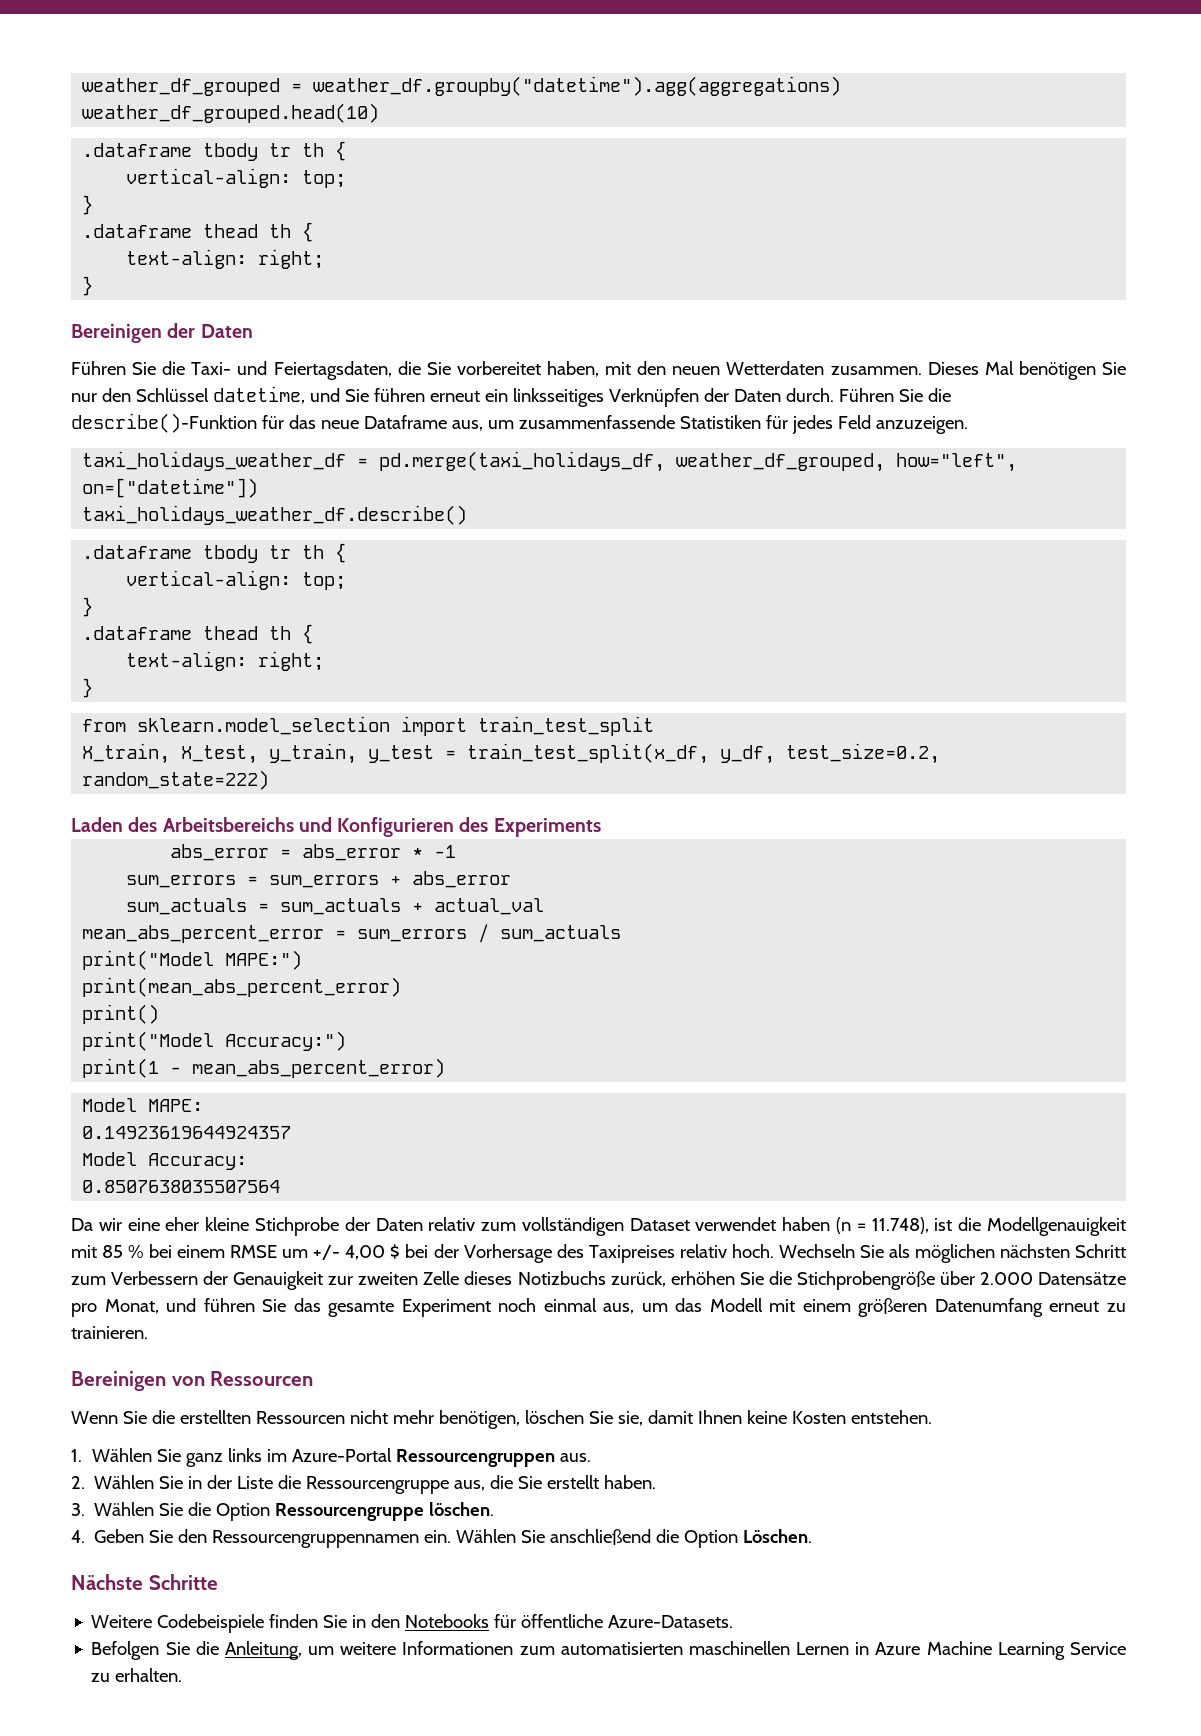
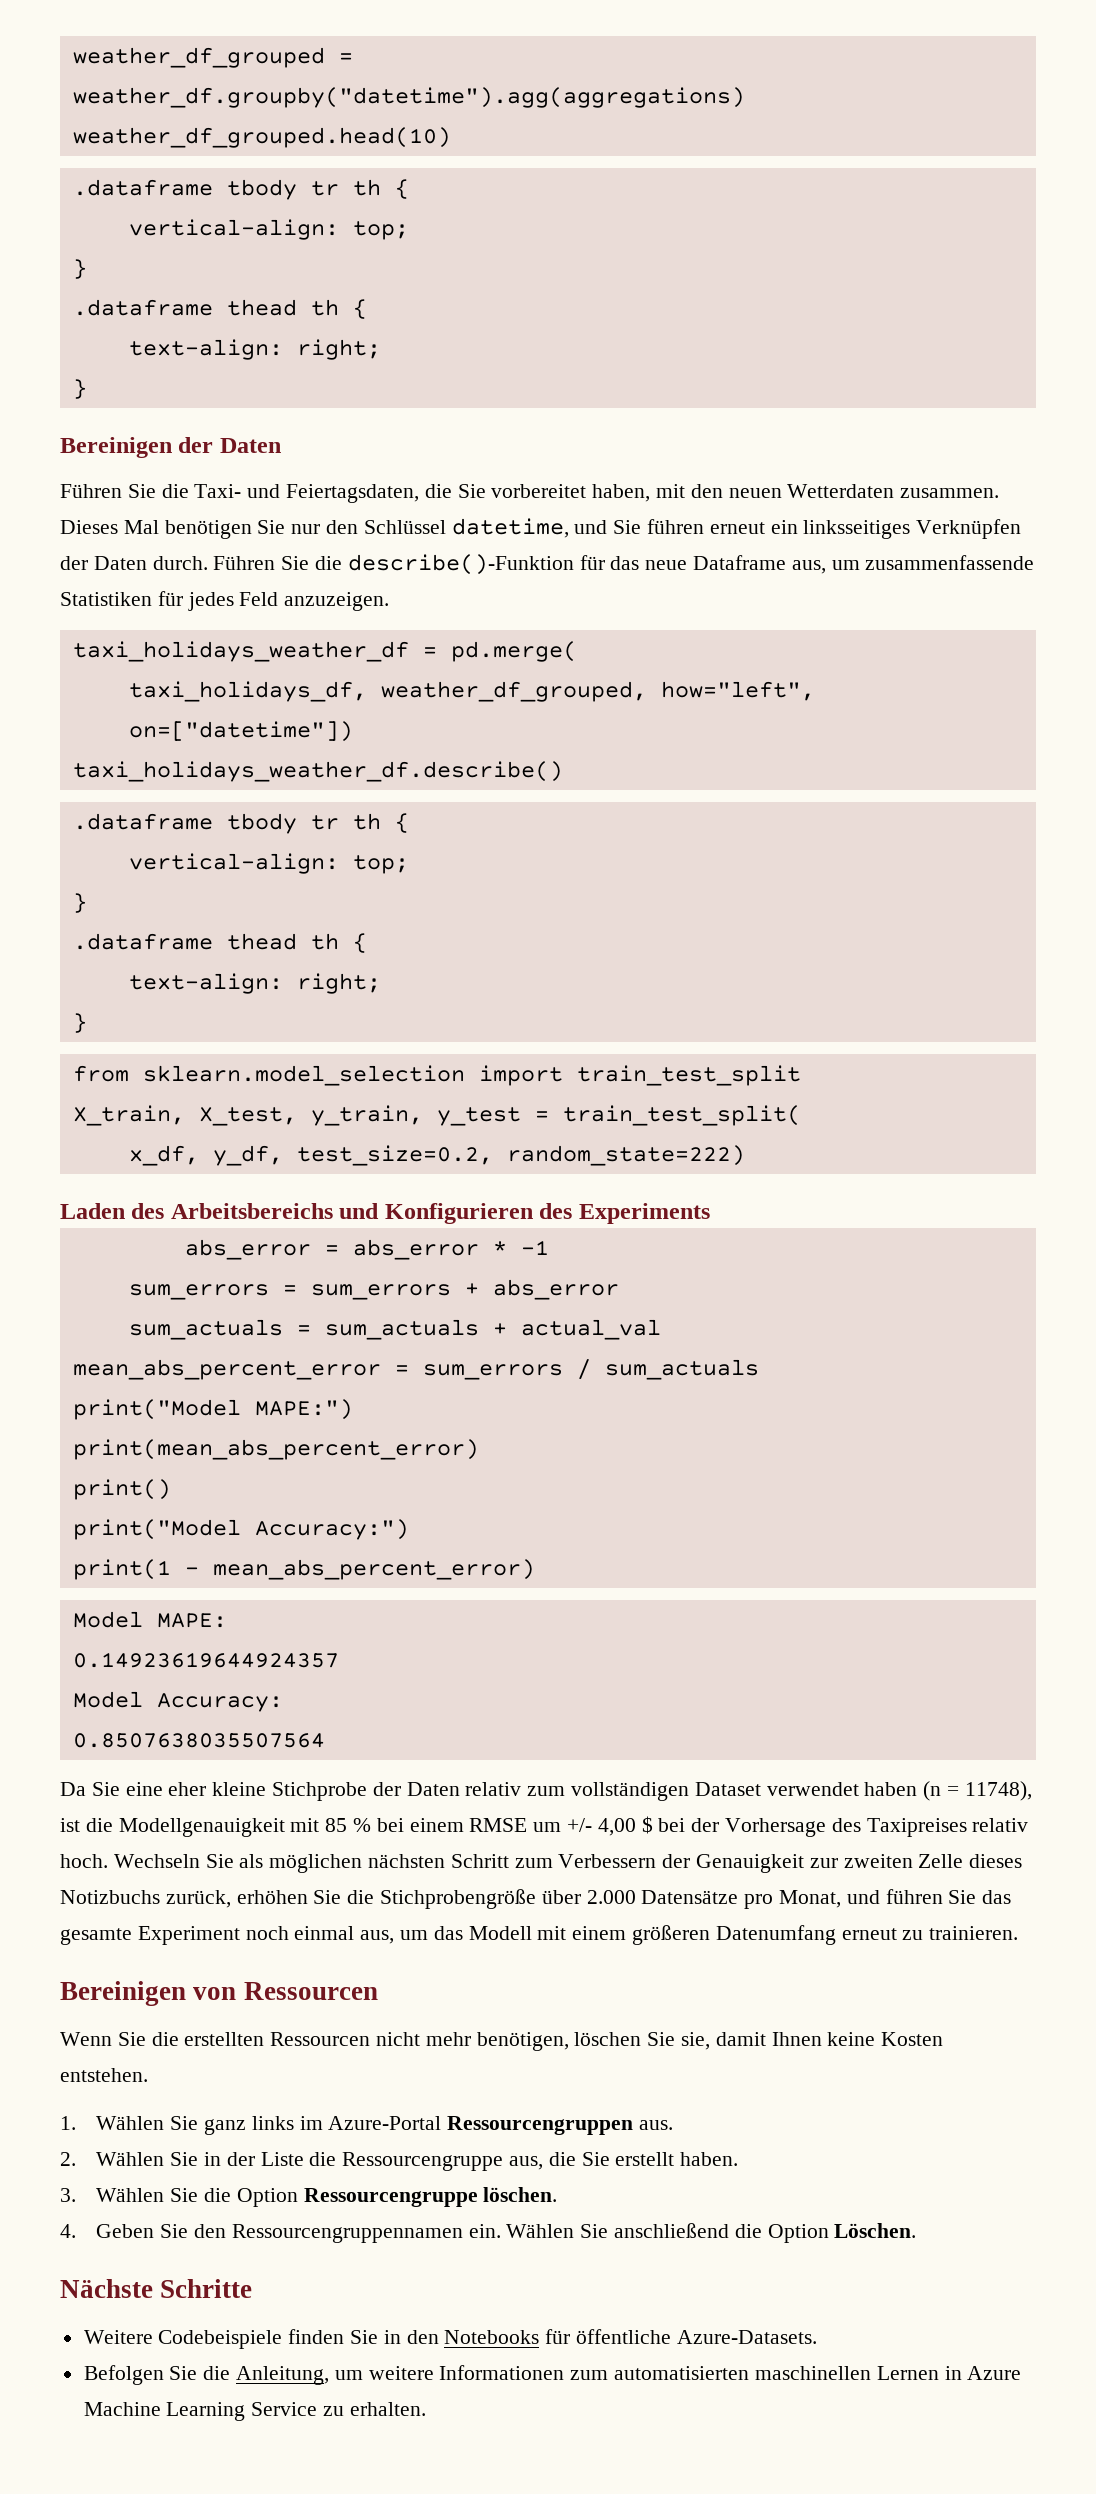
- taxi_holidays_weather_df = pd.merge(taxi_holidays_df, weather_df_grouped, how="left", on=["datetime"])
+ taxi_holidays_weather_df = pd.merge(
+ taxi_holidays_df, weather_df_grouped, how="left", on=["datetime"])
- X_train, X_test, y_train, y_test = train_test_split(x_df, y_df, test_size=0.2, random_state=222)
+ X_train, X_test, y_train, y_test = train_test_split(
+ x_df, y_df, test_size=0.2, random_state=222)
- Da wir eine eher kleine Stichprobe der Daten relativ zum vollständigen Dataset verwendet haben (n = 11.748), ist die Modellgenauigkeit mit 85 % bei einem RMSE um +/- 4,00 $ bei der Vorhersage des Taxipreises relativ hoch.
+ Da Sie eine eher kleine Stichprobe der Daten relativ zum vollständigen Dataset verwendet haben (n = 11748), ist die Modellgenauigkeit mit 85 % bei einem RMSE um +/- 4,00 $ bei der Vorhersage des Taxipreises relativ hoch.

